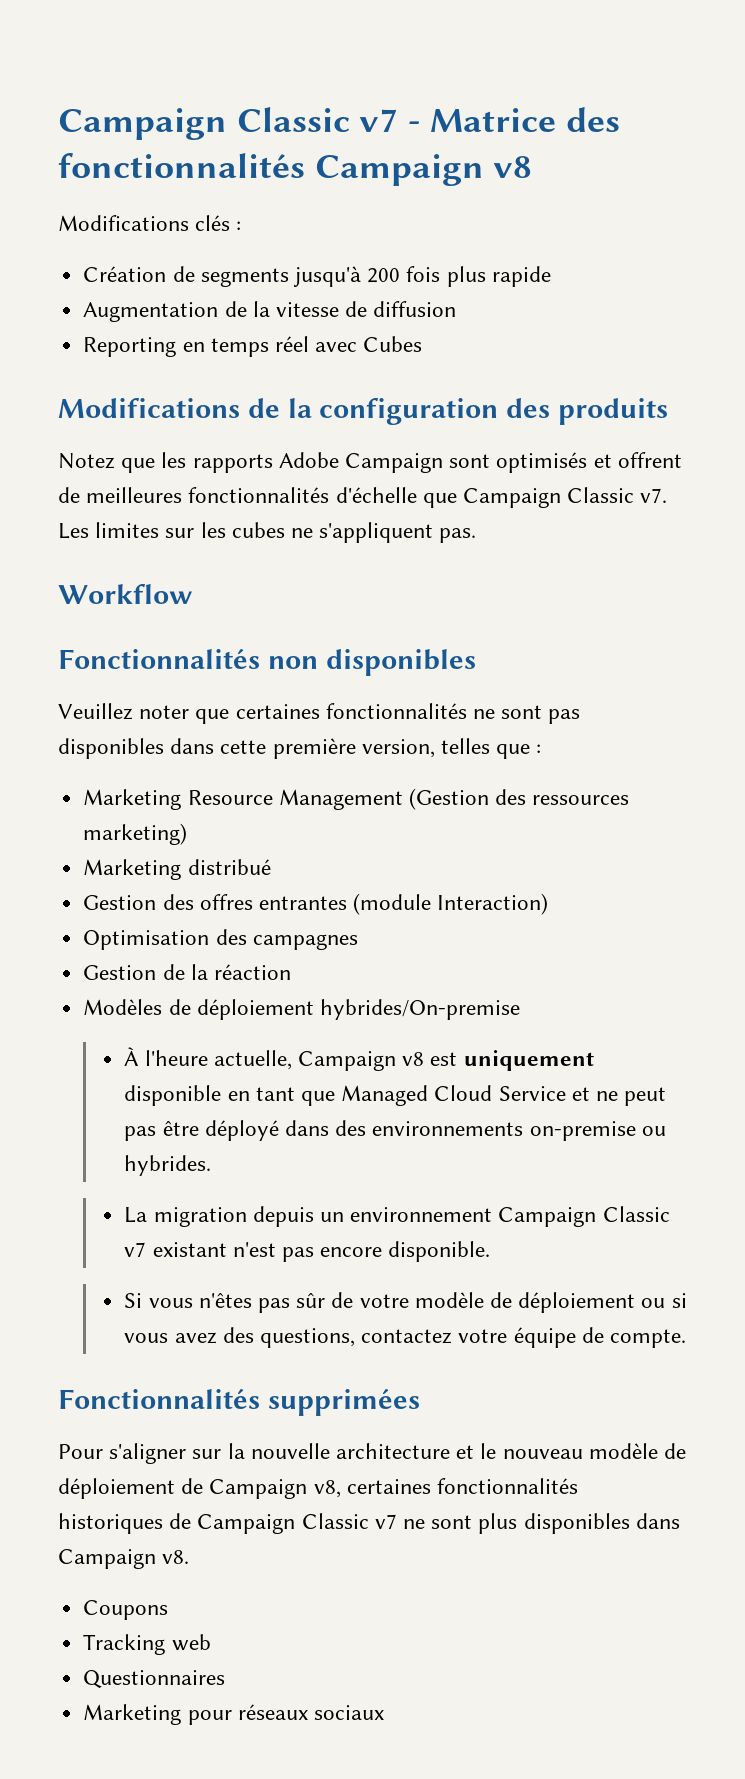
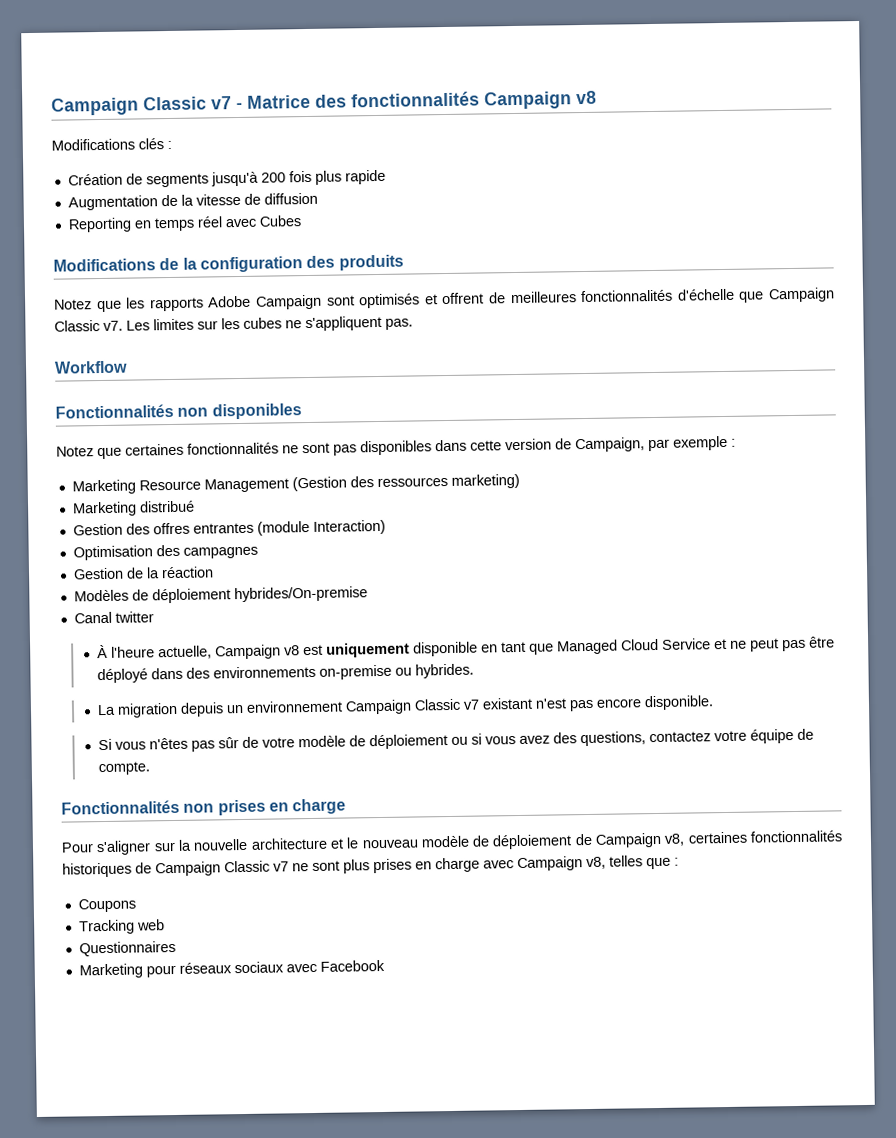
- Veuillez noter que certaines fonctionnalités ne sont pas disponibles dans cette première version, telles que :
+ Notez que certaines fonctionnalités ne sont pas disponibles dans cette version de Campaign, par exemple :
+ Canal twitter
- Fonctionnalités supprimées
+ Fonctionnalités non prises en charge
- Pour s'aligner sur la nouvelle architecture et le nouveau modèle de déploiement de Campaign v8, certaines fonctionnalités historiques de Campaign Classic v7 ne sont plus disponibles dans Campaign v8.
+ Pour s'aligner sur la nouvelle architecture et le nouveau modèle de déploiement de Campaign v8, certaines fonctionnalités historiques de Campaign Classic v7 ne sont plus prises en charge avec Campaign v8, telles que :
- Marketing pour réseaux sociaux
+ Marketing pour réseaux sociaux avec Facebook

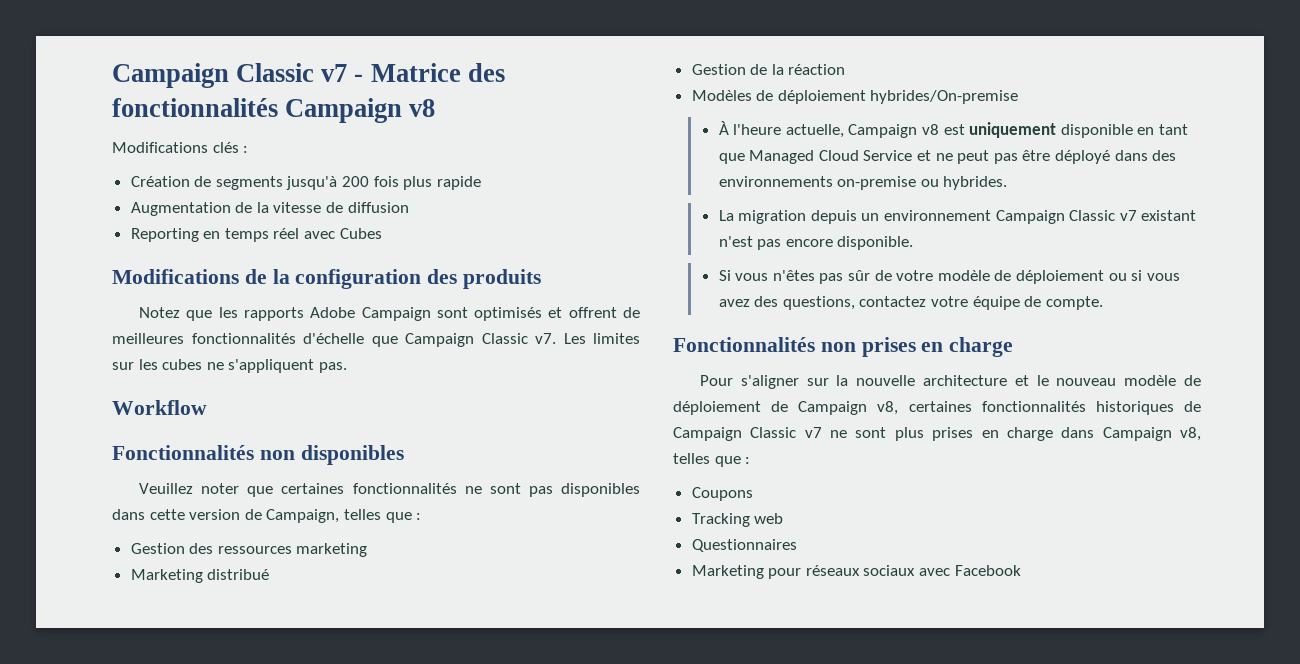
- Notez que certaines fonctionnalités ne sont pas disponibles dans cette version de Campaign, par exemple :
- Marketing Resource Management (Gestion des ressources marketing)
+ Veuillez noter que certaines fonctionnalités ne sont pas disponibles dans cette version de Campaign, telles que :
+ Gestion des ressources marketing
- Gestion des offres entrantes (module Interaction)
- Optimisation des campagnes
- Canal twitter
- Pour s'aligner sur la nouvelle architecture et le nouveau modèle de déploiement de Campaign v8, certaines fonctionnalités historiques de Campaign Classic v7 ne sont plus prises en charge avec Campaign v8, telles que :
+ Pour s'aligner sur la nouvelle architecture et le nouveau modèle de déploiement de Campaign v8, certaines fonctionnalités historiques de Campaign Classic v7 ne sont plus prises en charge dans Campaign v8, telles que :

